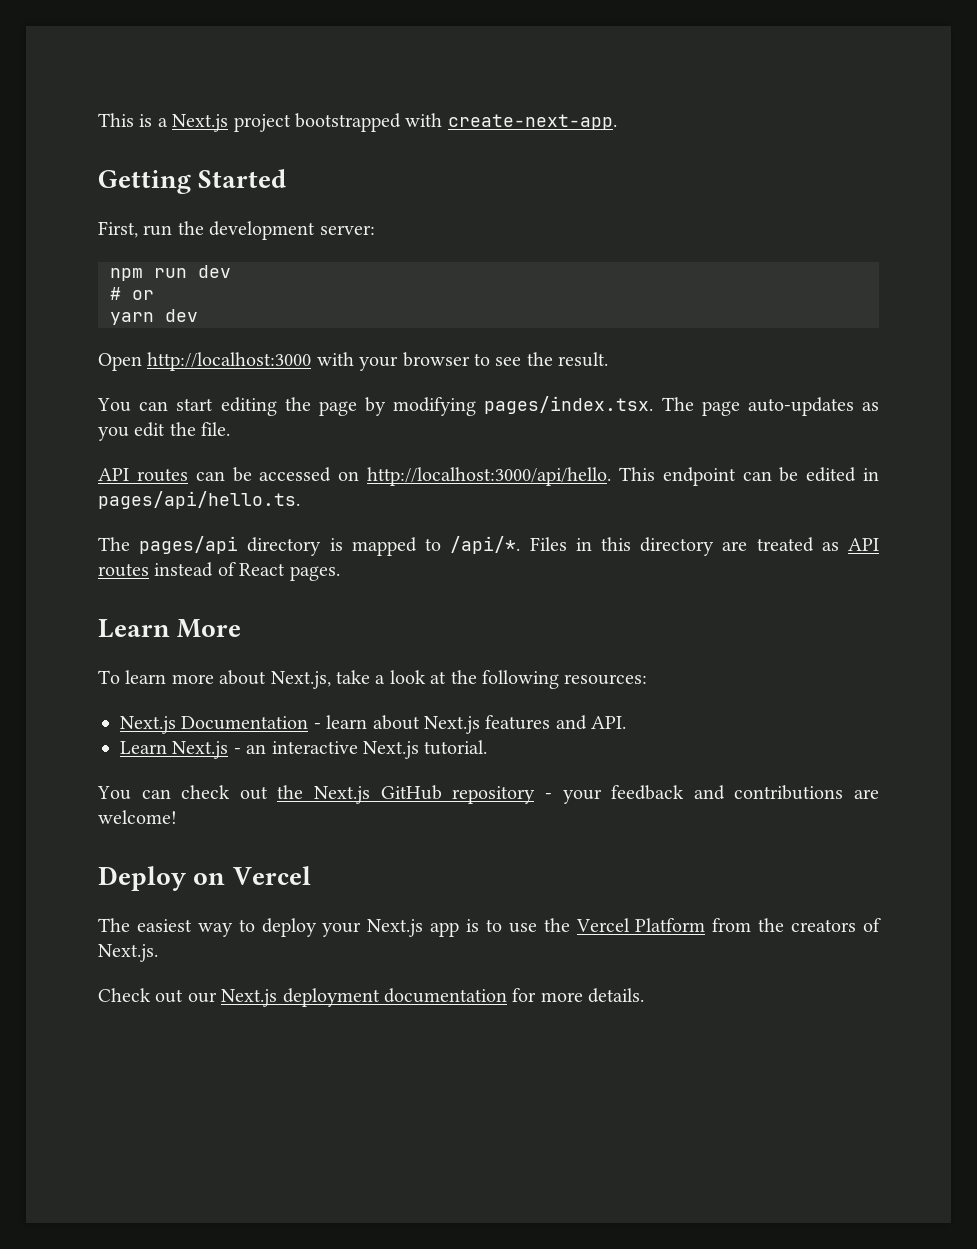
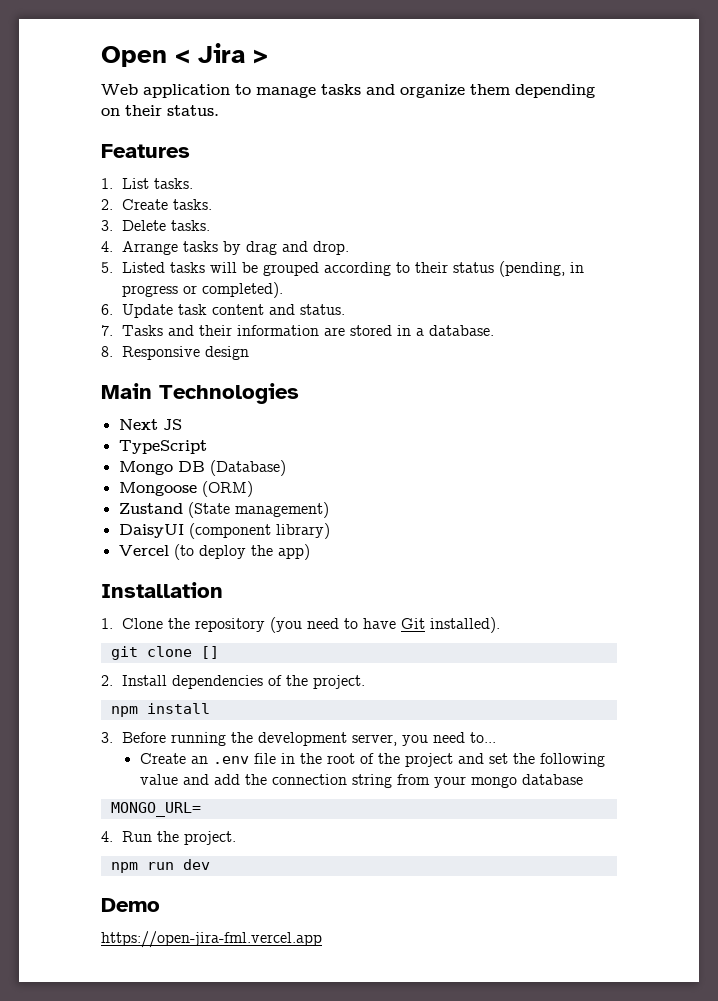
- This is a Next.js project bootstrapped with create-next-app.
- Getting Started
- First, run the development server:
+ Open < Jira >
+ Web application to manage tasks and organize them depending on their status.
+ Features
+ 1. List tasks.
+ 2. Create tasks.
+ 3. Delete tasks.
+ 4. Arrange tasks by drag and drop.
+ 5. Listed tasks will be grouped according to their status (pending, in progress or completed).
+ 6. Update task content and status.
+ 7. Tasks and their information are stored in a database.
+ 8. Responsive design
+ Main Technologies
+ Next JS
+ TypeScript
+ Mongo DB (Database)
+ Mongoose (ORM)
+ Zustand (State management)
+ DaisyUI (component library)
+ Vercel (to deploy the app)
+ Installation
+ 1. Clone the repository (you need to have Git installed).
+ git clone []
+ 2. Install dependencies of the project.
+ npm install
+ 3. Before running the development server, you need to...
+ Create an .env file in the root of the project and set the following value and add the connection string from your mongo database
+ MONGO_URL=
+ 4. Run the project.
  npm run dev
- # or
- yarn dev
- Open http://localhost:3000 with your browser to see the result.
- You can start editing the page by modifying pages/index.tsx. The page auto-updates as you edit the file.
- API routes can be accessed on http://localhost:3000/api/hello. This endpoint can be edited in pages/api/hello.ts.
- The pages/api directory is mapped to /api/*. Files in this directory are treated as API routes instead of React pages.
- Learn More
- To learn more about Next.js, take a look at the following resources:
- Next.js Documentation - learn about Next.js features and API.
- Learn Next.js - an interactive Next.js tutorial.
- You can check out the Next.js GitHub repository - your feedback and contributions are welcome!
- Deploy on Vercel
- The easiest way to deploy your Next.js app is to use the Vercel Platform from the creators of Next.js.
- Check out our Next.js deployment documentation for more details.
+ Demo
+ https://open-jira-fml.vercel.app

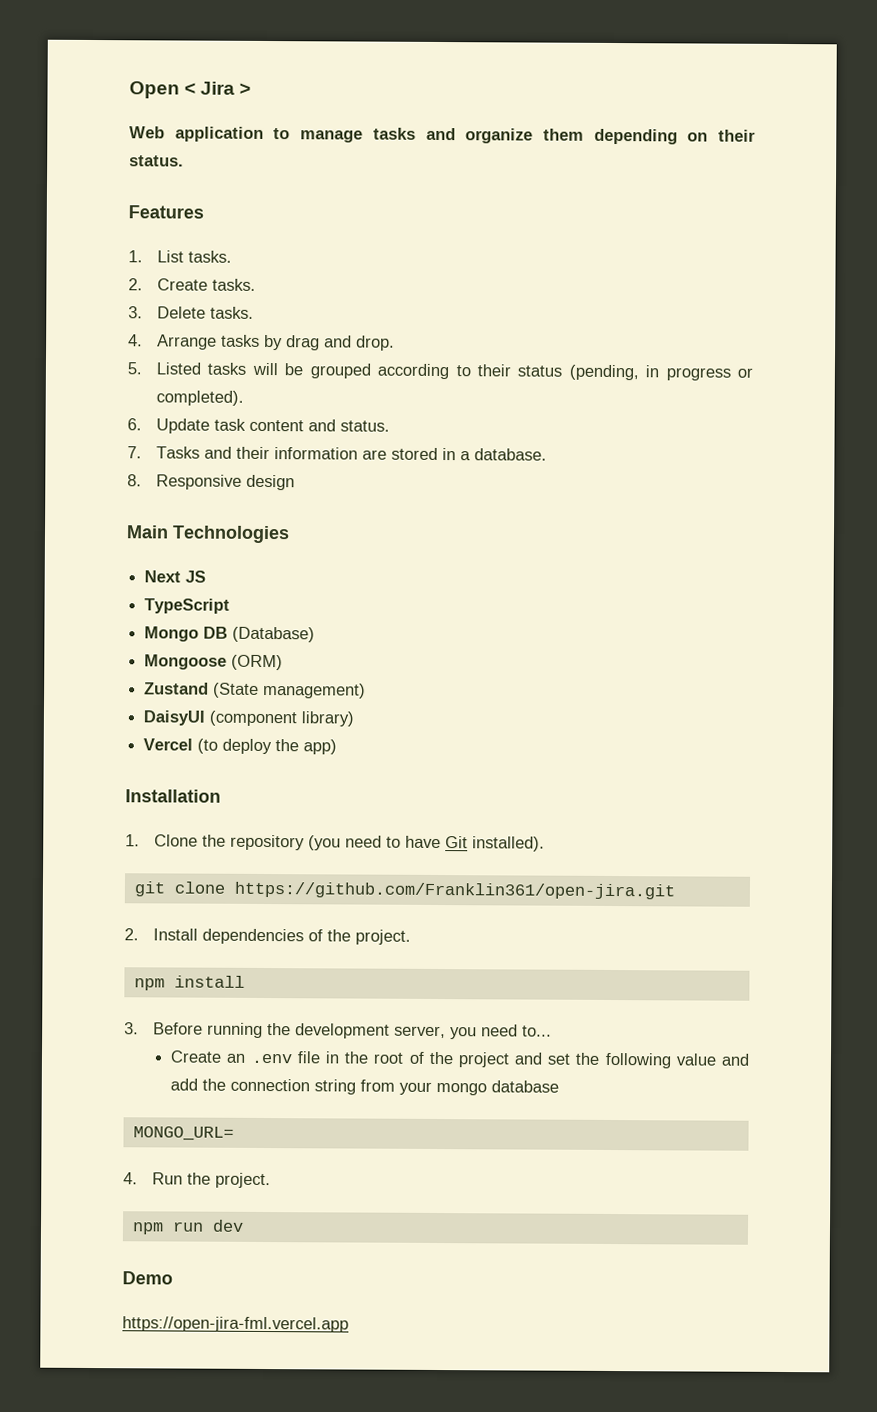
- git clone []
+ git clone https://github.com/Franklin361/open-jira.git

